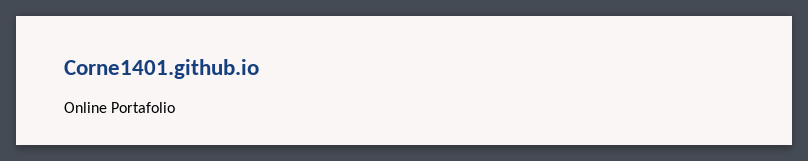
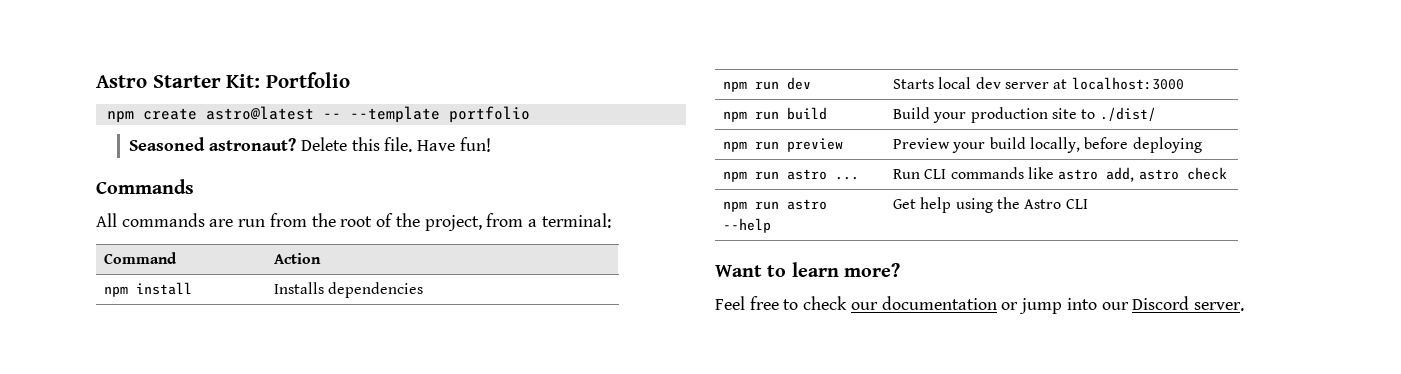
- Corne1401.github.io
- Online Portafolio
+ Astro Starter Kit: Portfolio
+ npm create astro@latest -- --template portfolio
+ Seasoned astronaut? Delete this file. Have fun!
+ Commands
+ All commands are run from the root of the project, from a terminal:
+ Command | Action
+ npm install | Installs dependencies
+ npm run dev | Starts local dev server at localhost:3000
+ npm run build | Build your production site to ./dist/
+ npm run preview | Preview your build locally, before deploying
+ npm run astro ... | Run CLI commands like astro add, astro check
+ npm run astro --help | Get help using the Astro CLI
+ Want to learn more?
+ Feel free to check our documentation or jump into our Discord server.

